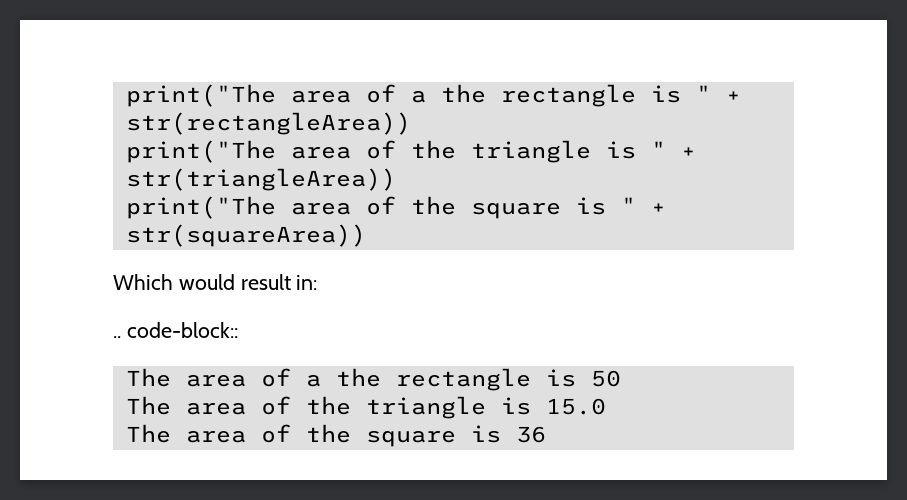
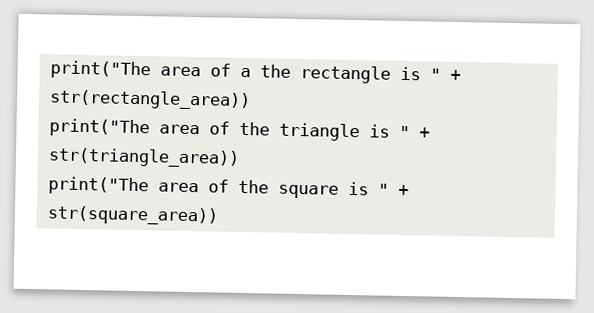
- print("The area of a the rectangle is " + str(rectangleArea))
+ print("The area of a the rectangle is " + str(rectangle_area))
- print("The area of the triangle is " + str(triangleArea))
+ print("The area of the triangle is " + str(triangle_area))
- print("The area of the square is " + str(squareArea))
- Which would result in:
- .. code-block::
- The area of a the rectangle is 50
- The area of the triangle is 15.0
- The area of the square is 36
+ print("The area of the square is " + str(square_area))

